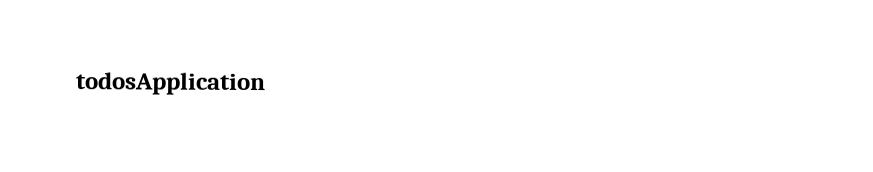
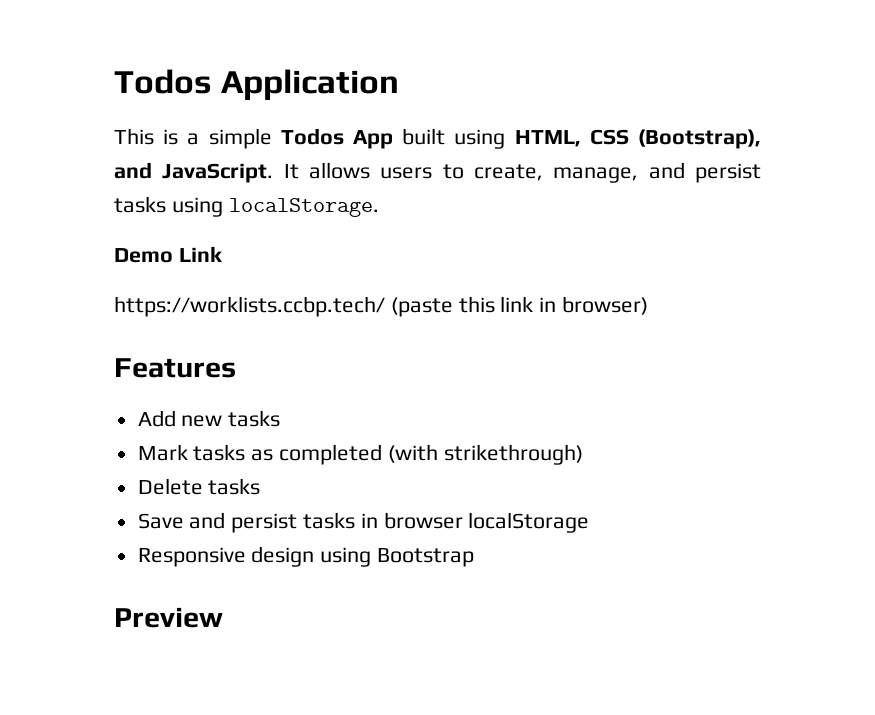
- todosApplication
+ Todos Application
+ This is a simple Todos App built using HTML, CSS (Bootstrap), and JavaScript. It allows users to create, manage, and persist tasks using localStorage.
+ Demo Link
+ https://worklists.ccbp.tech/ (paste this link in browser)
+ Features
+ Add new tasks
+ Mark tasks as completed (with strikethrough)
+ Delete tasks
+ Save and persist tasks in browser localStorage
+ Responsive design using Bootstrap
+ Preview

